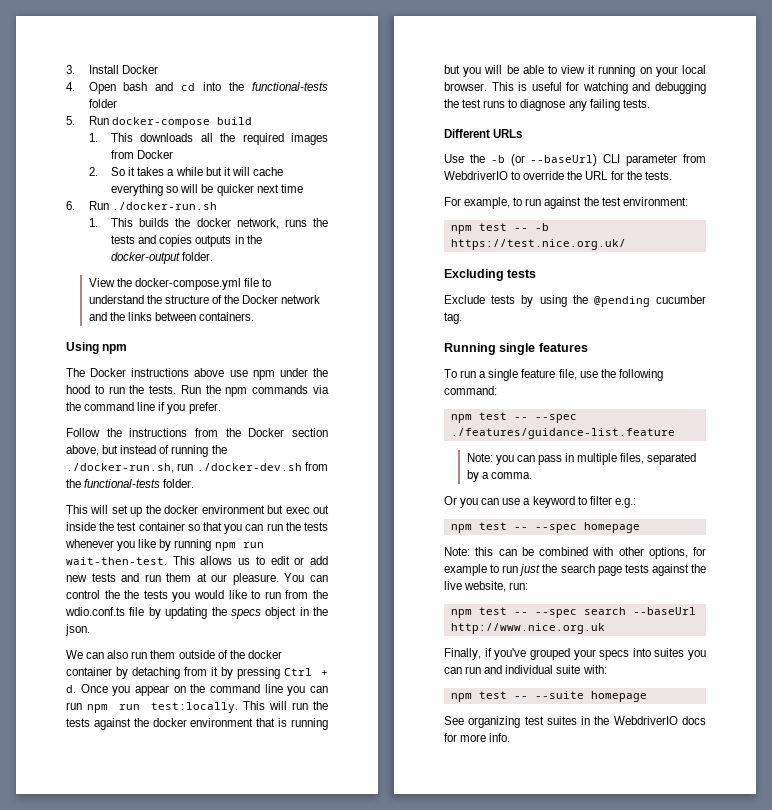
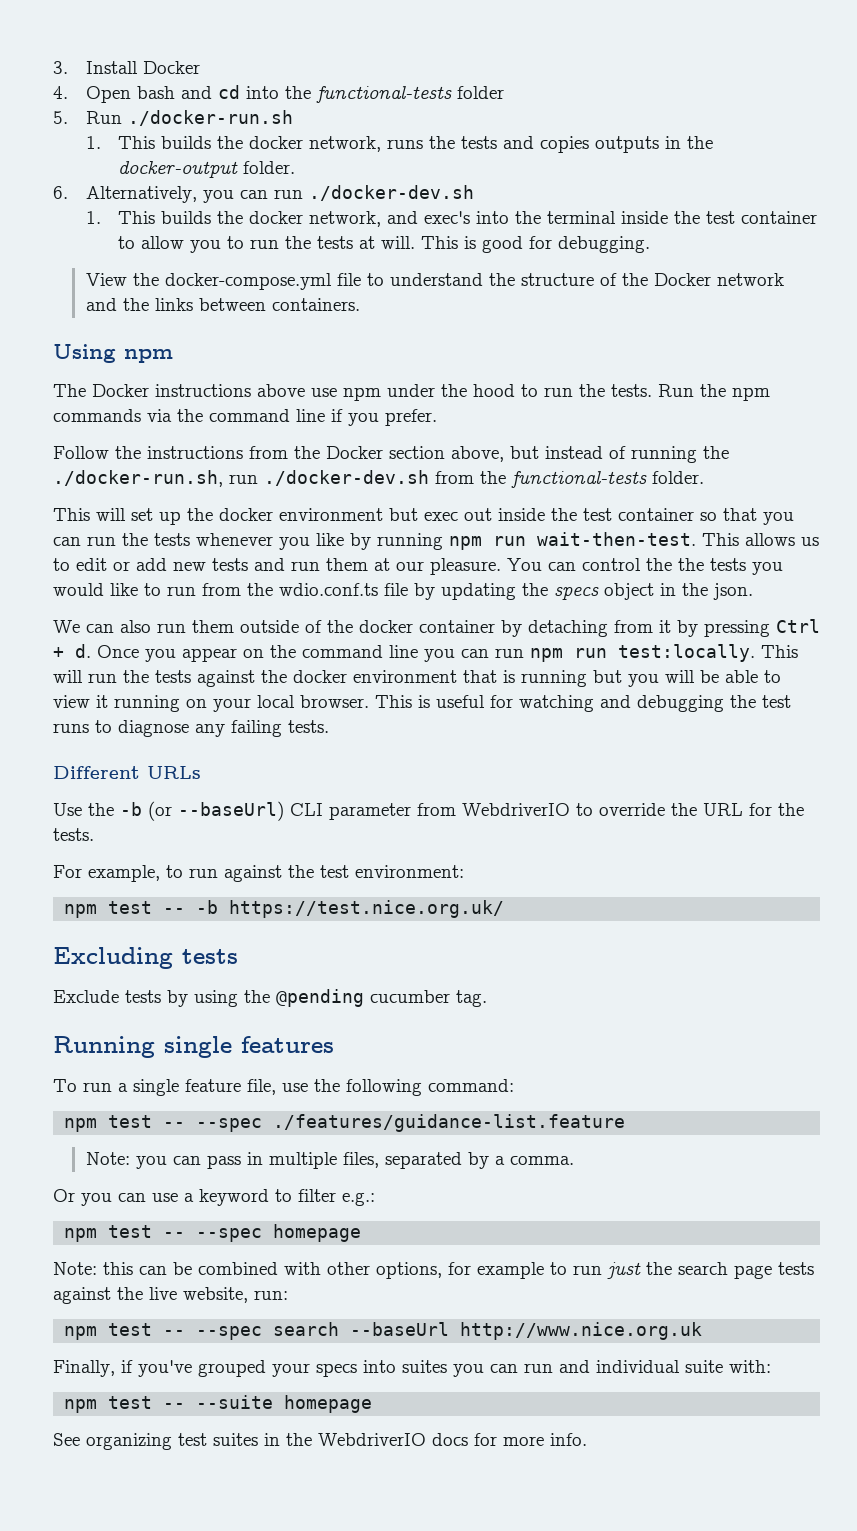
- 5. Run docker-compose build
- 1. This downloads all the required images from Docker
- 2. So it takes a while but it will cache everything so will be quicker next time
- 6. Run ./docker-run.sh
+ 5. Run ./docker-run.sh
+ 6. Alternatively, you can run ./docker-dev.sh
+ 1. This builds the docker network, and exec's into the terminal inside the test container to allow you to run the tests at will. This is good for debugging.

